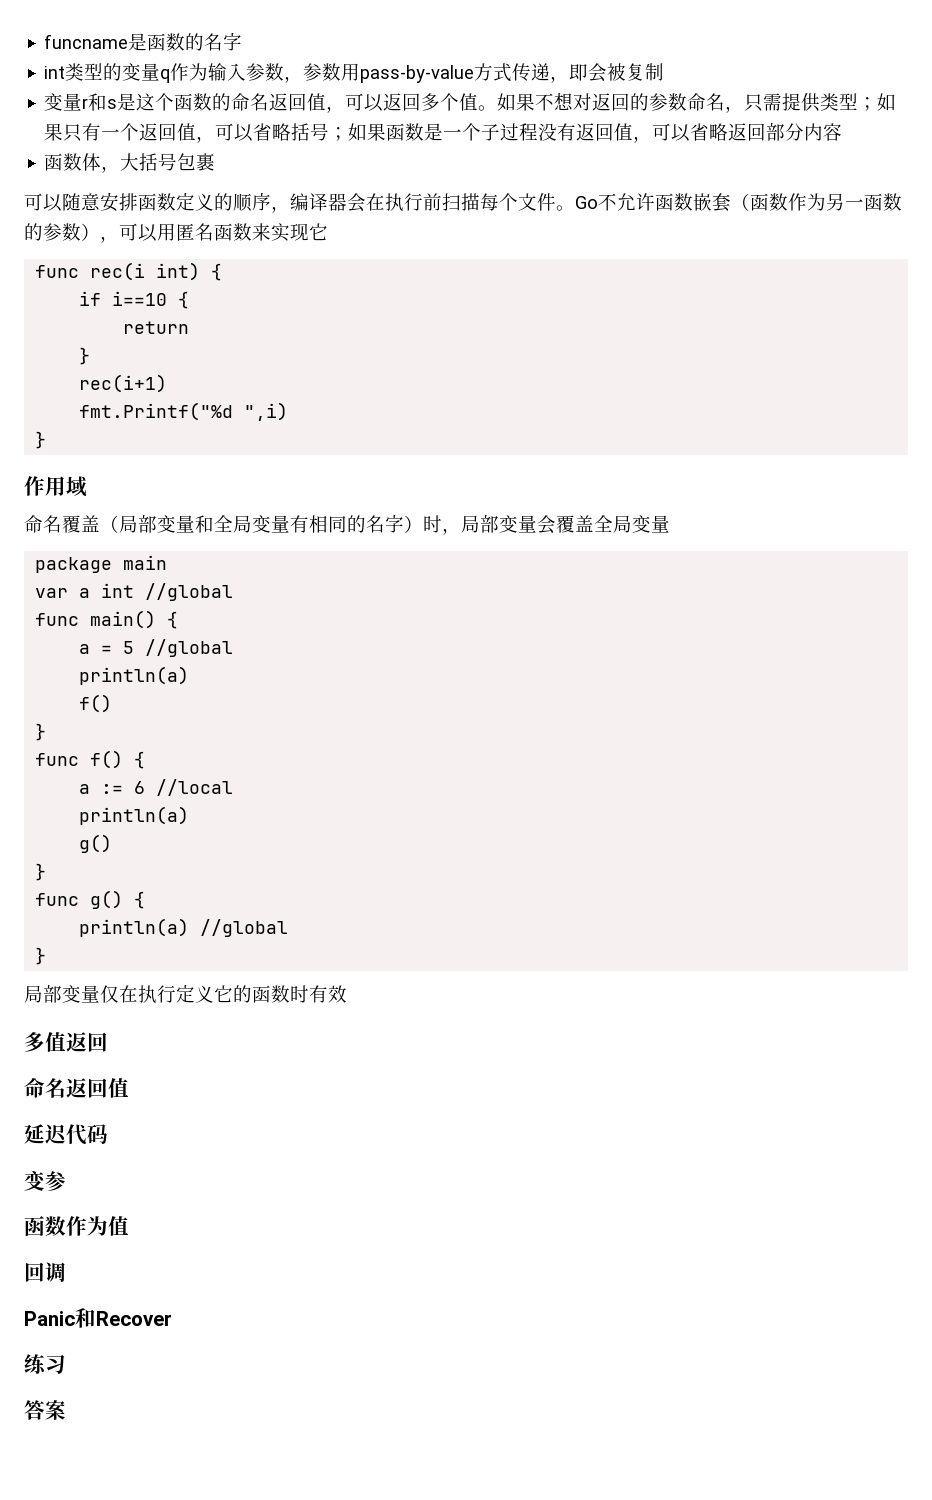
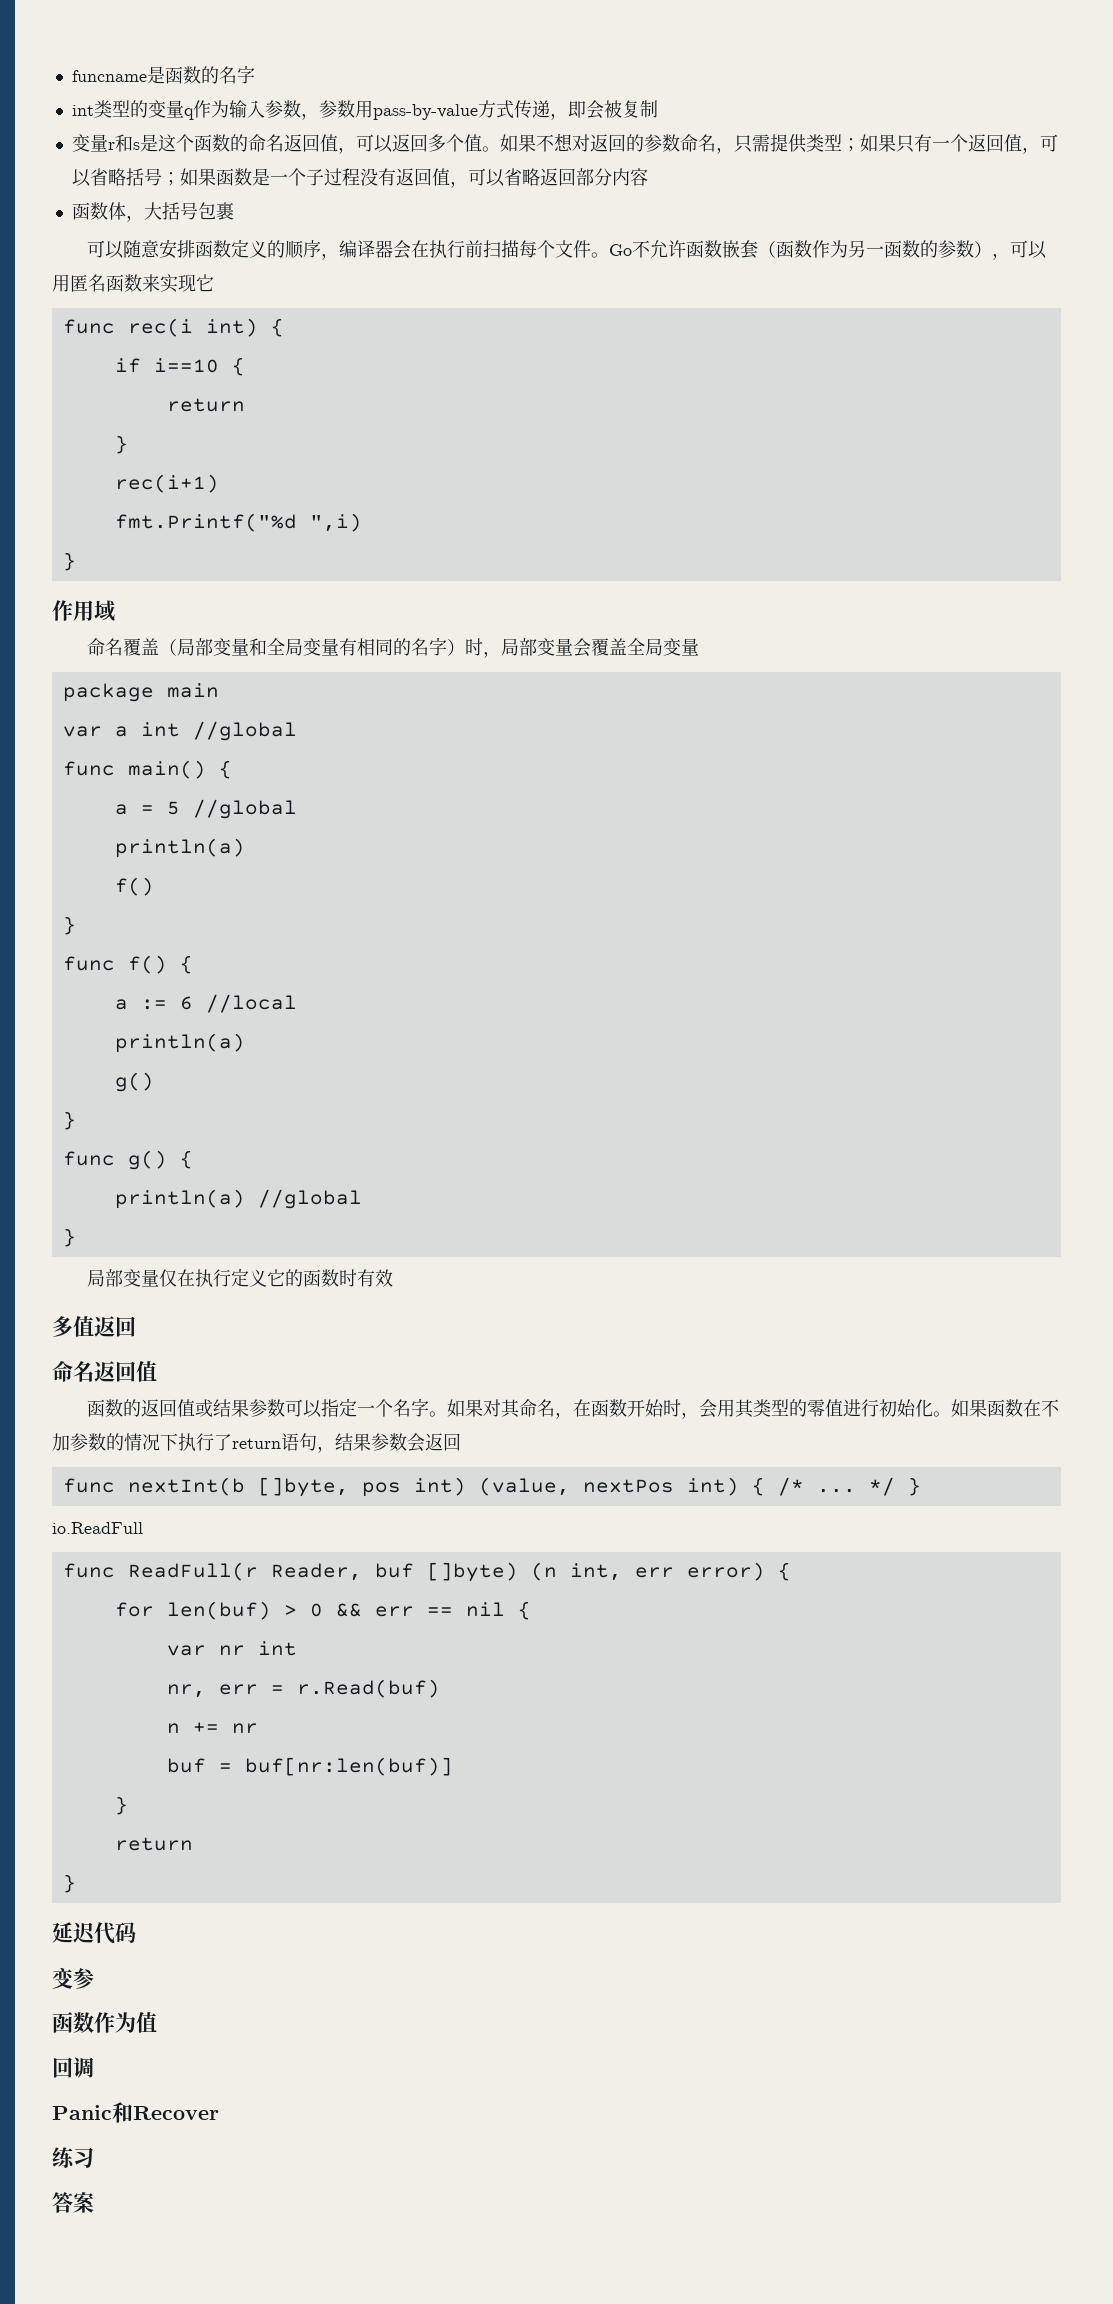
+ 函数的返回值或结果参数可以指定一个名字。如果对其命名，在函数开始时，会用其类型的零值进行初始化。如果函数在不加参数的情况下执行了return语句，结果参数会返回
+ func nextInt(b []byte, pos int) (value, nextPos int) { /* ... */ }
+ io.ReadFull
+ func ReadFull(r Reader, buf []byte) (n int, err error) {
+ for len(buf) > 0 && err == nil {
+ var nr int
+ nr, err = r.Read(buf)
+ n += nr
+ buf = buf[nr:len(buf)]
+ }
+ return
+ }

